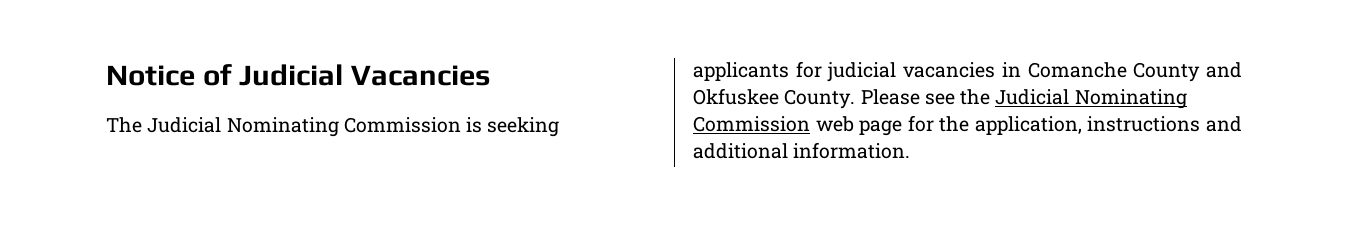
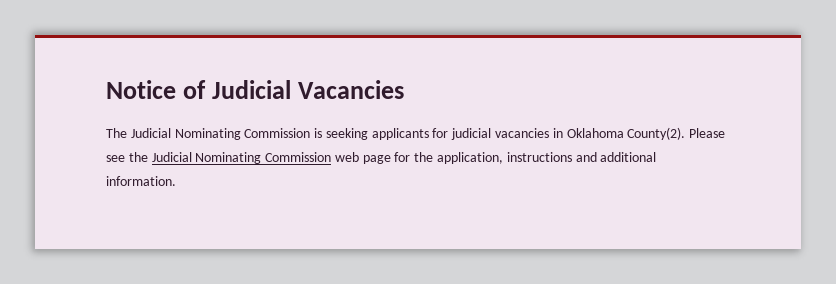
- The Judicial Nominating Commission is seeking applicants for judicial vacancies in Comanche County and Okfuskee County.
+ The Judicial Nominating Commission is seeking applicants for judicial vacancies in Oklahoma County(2).

